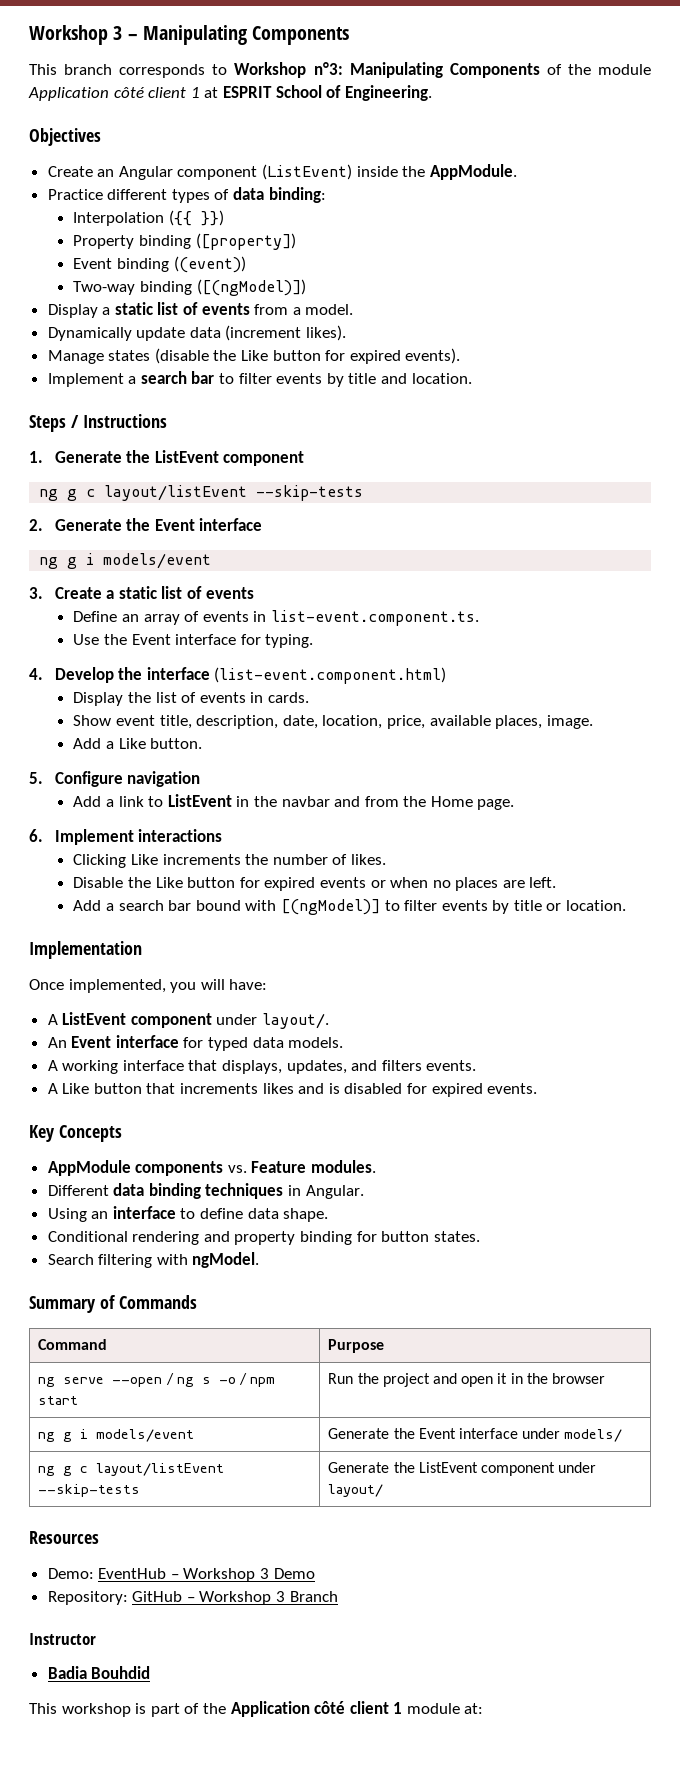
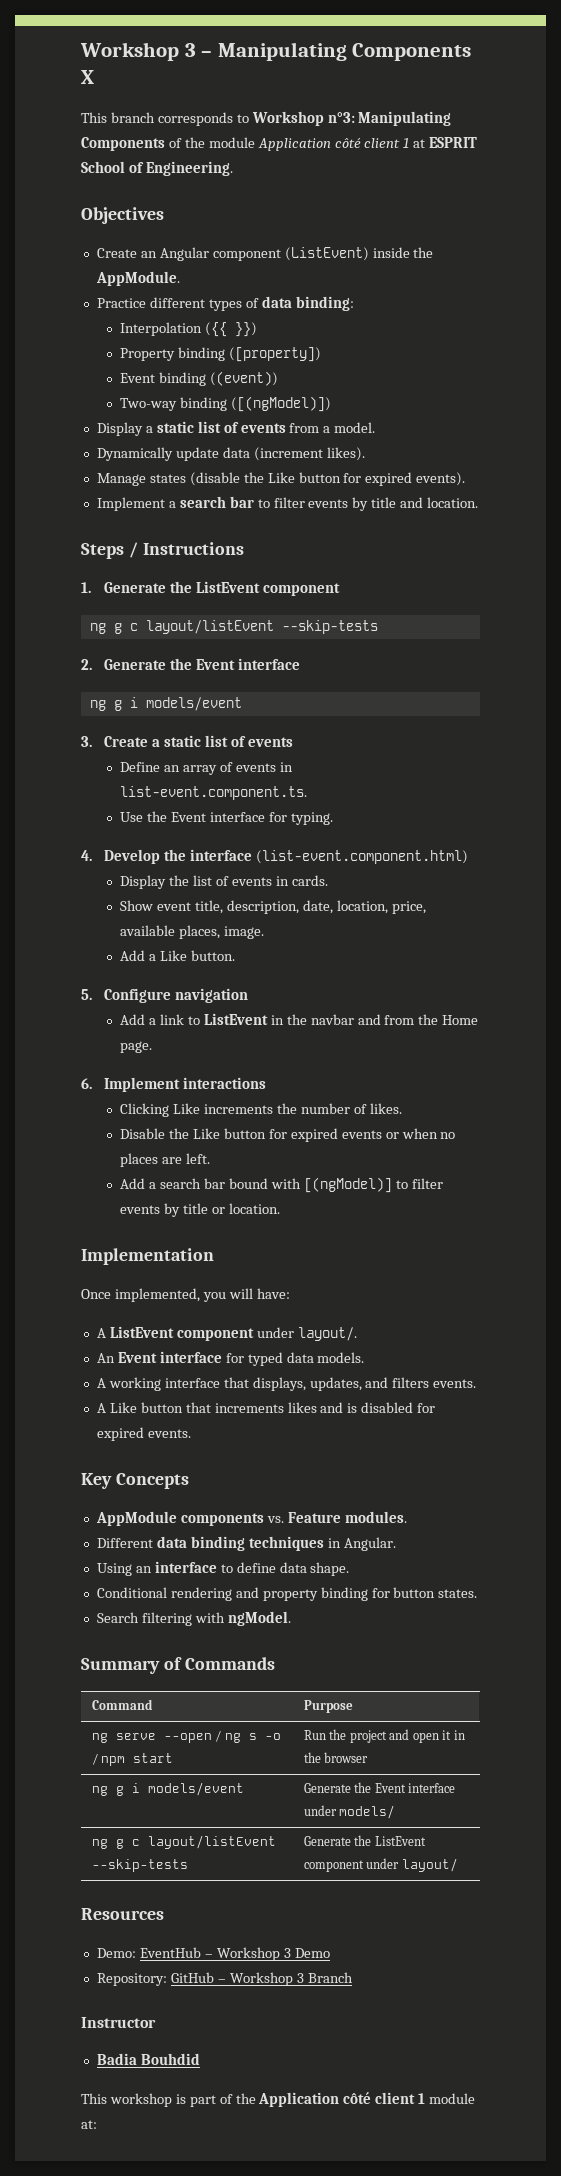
- Workshop 3 – Manipulating Components
+ Workshop 3 – Manipulating Components X

